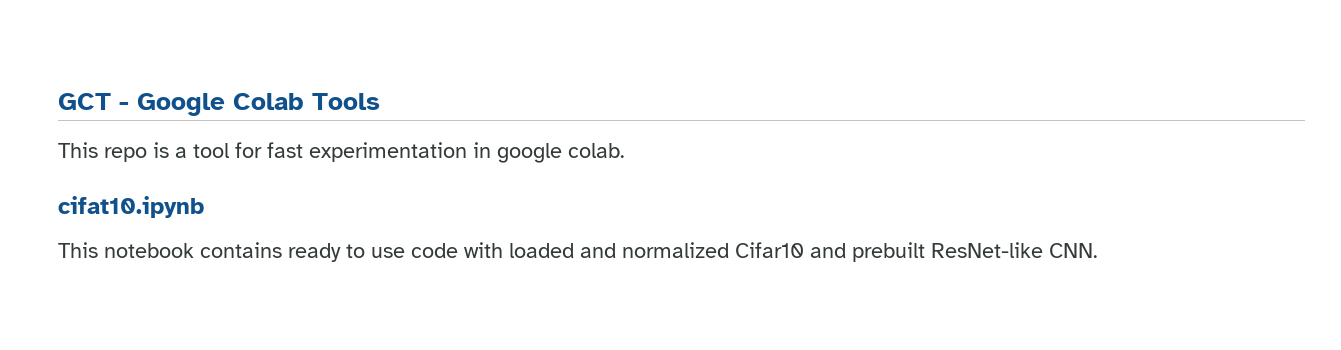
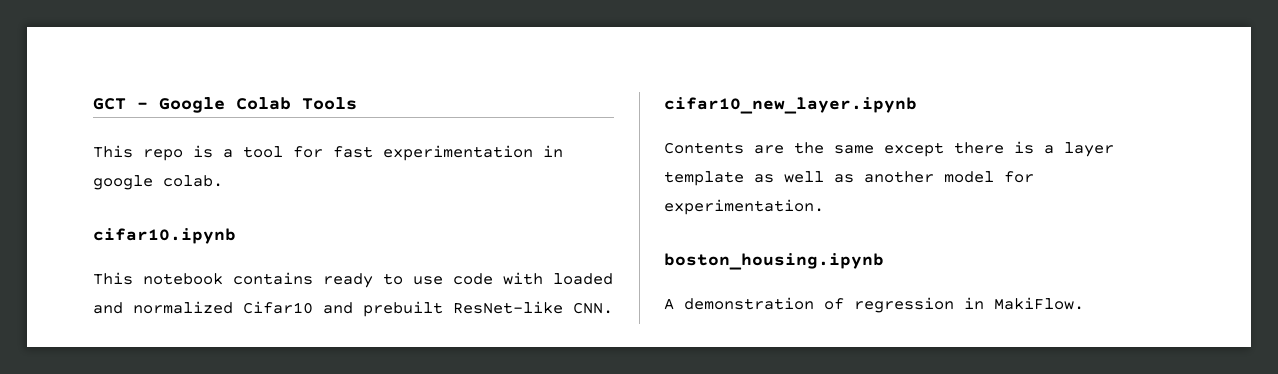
- cifat10.ipynb
+ cifar10.ipynb
+ cifar10_new_layer.ipynb
+ Contents are the same except there is a layer template as well as another model for experimentation.
+ boston_housing.ipynb
+ A demonstration of regression in MakiFlow.

